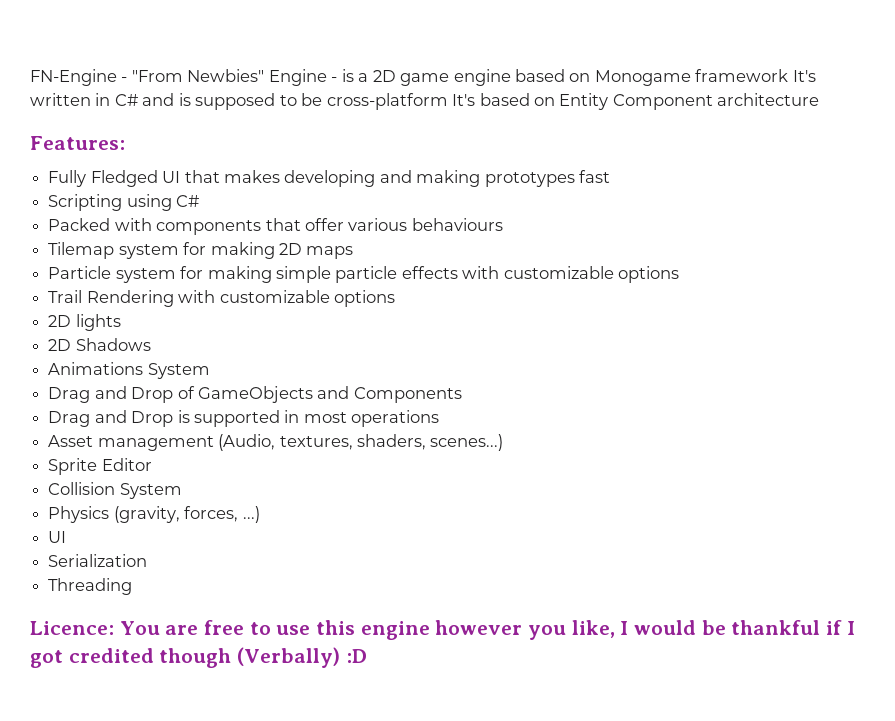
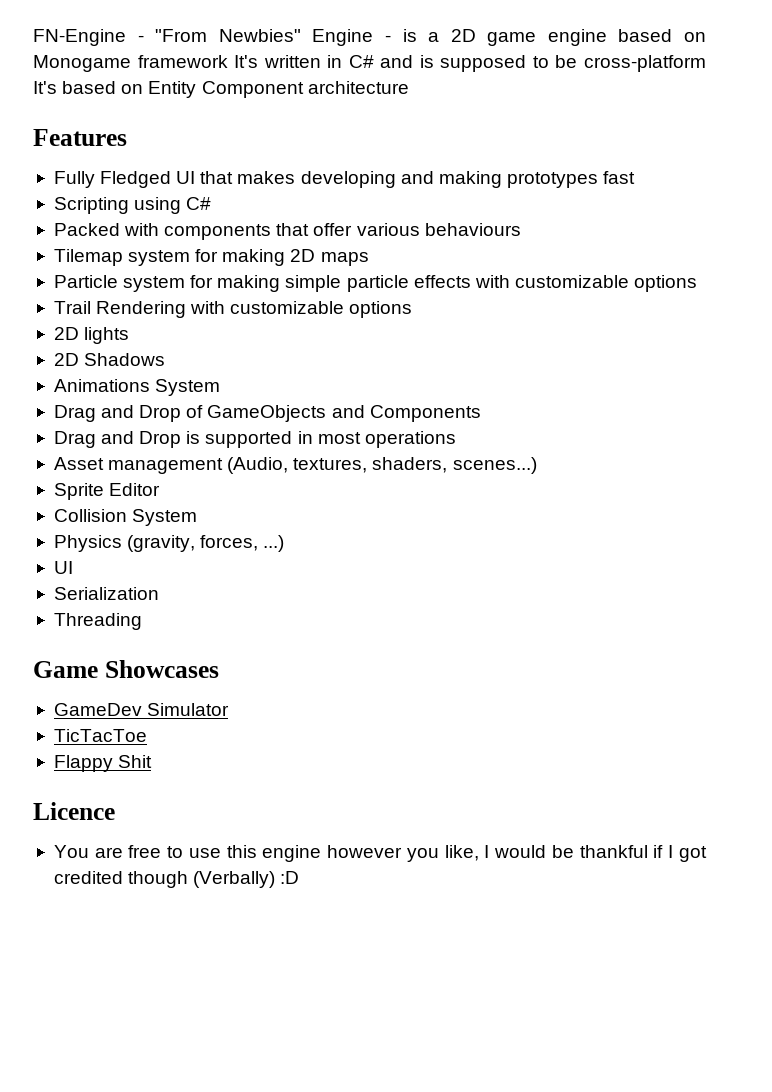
- Features:
+ Features
- Licence: You are free to use this engine however you like, I would be thankful if I got credited though (Verbally) :D
+ Game Showcases
+ GameDev Simulator
+ TicTacToe
+ Flappy Shit
+ Licence
+ You are free to use this engine however you like, I would be thankful if I got credited though (Verbally) :D

